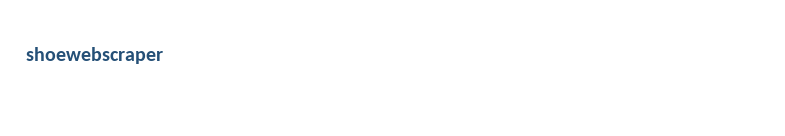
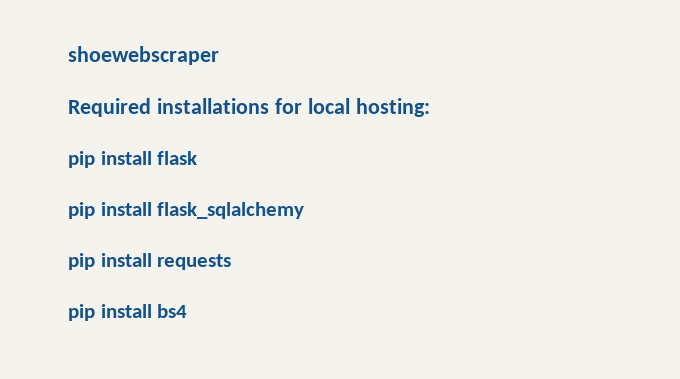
+ Required installations for local hosting:
+ pip install flask
+ pip install flask_sqlalchemy
+ pip install requests
+ pip install bs4

